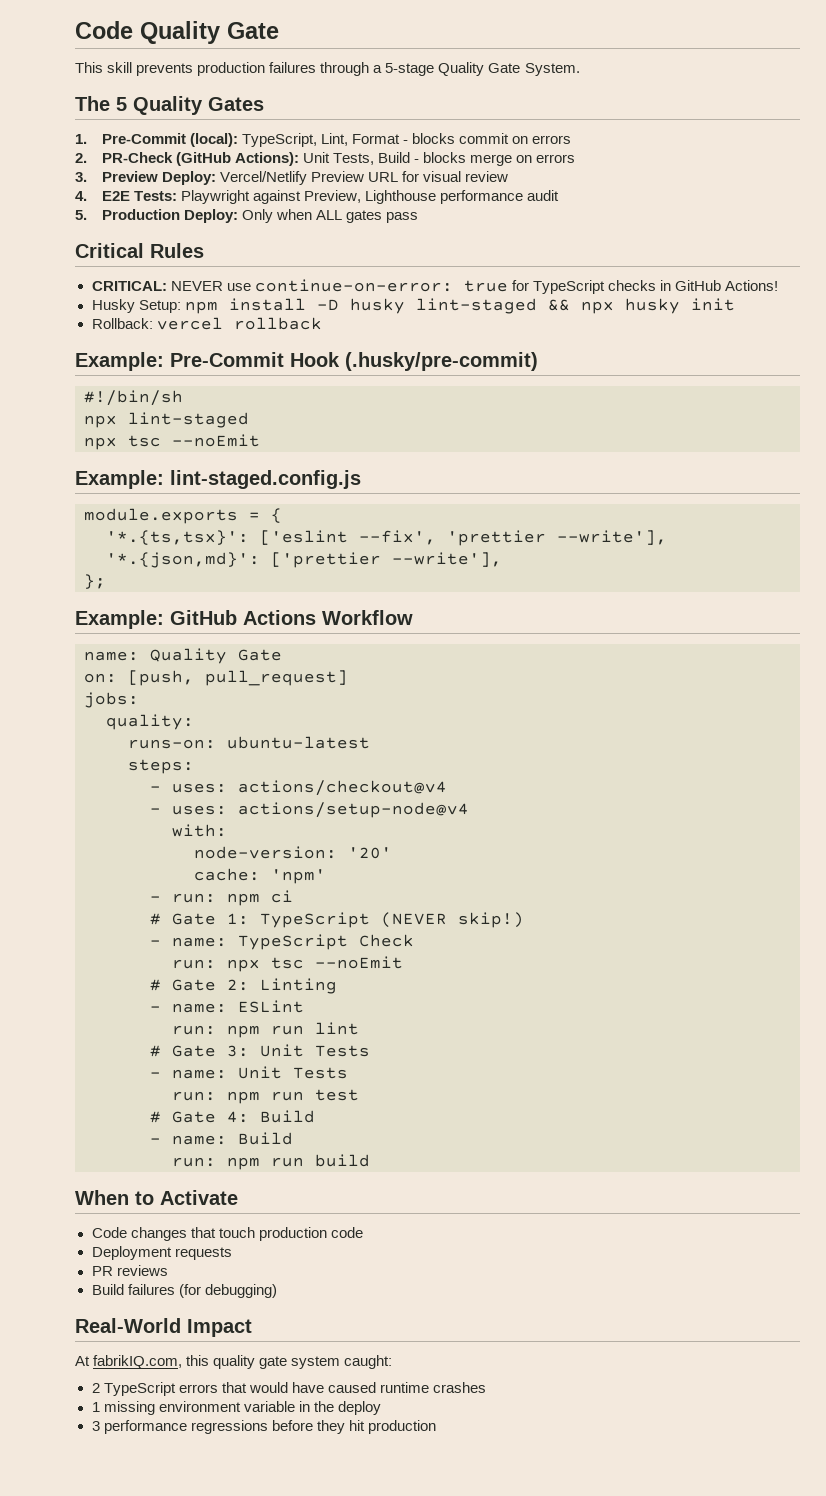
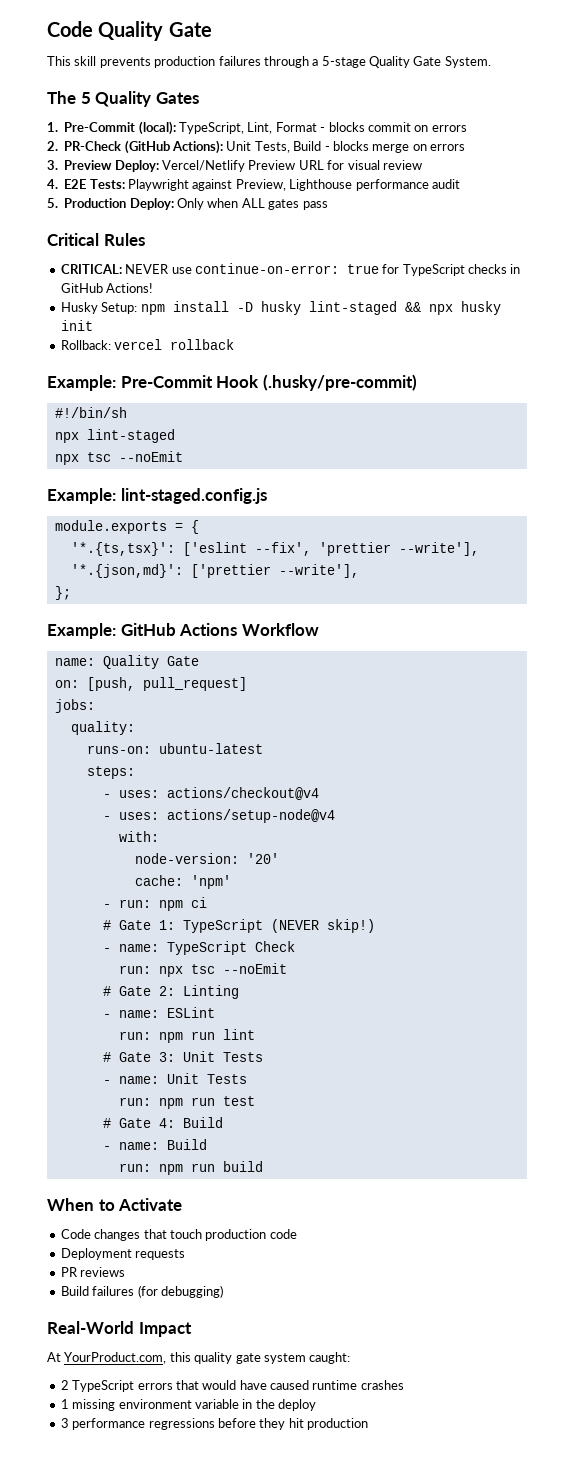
- At fabrikIQ.com, this quality gate system caught:
+ At YourProduct.com, this quality gate system caught:

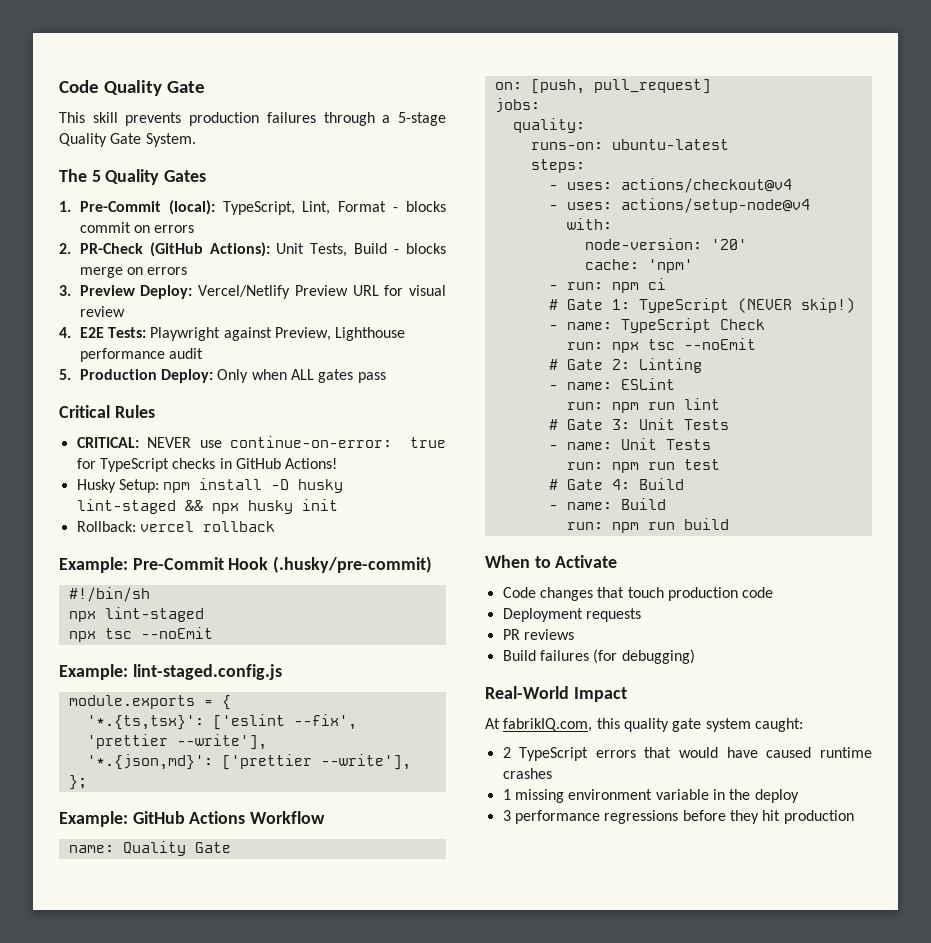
- At YourProduct.com, this quality gate system caught:
+ At fabrikIQ.com, this quality gate system caught:

